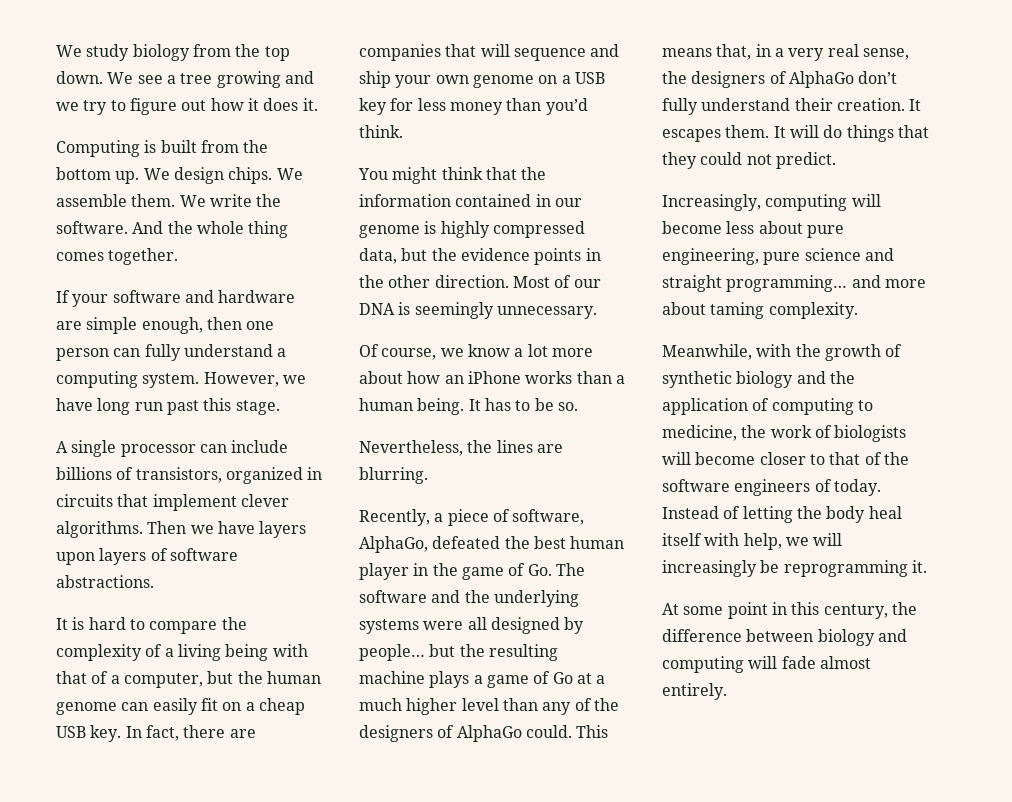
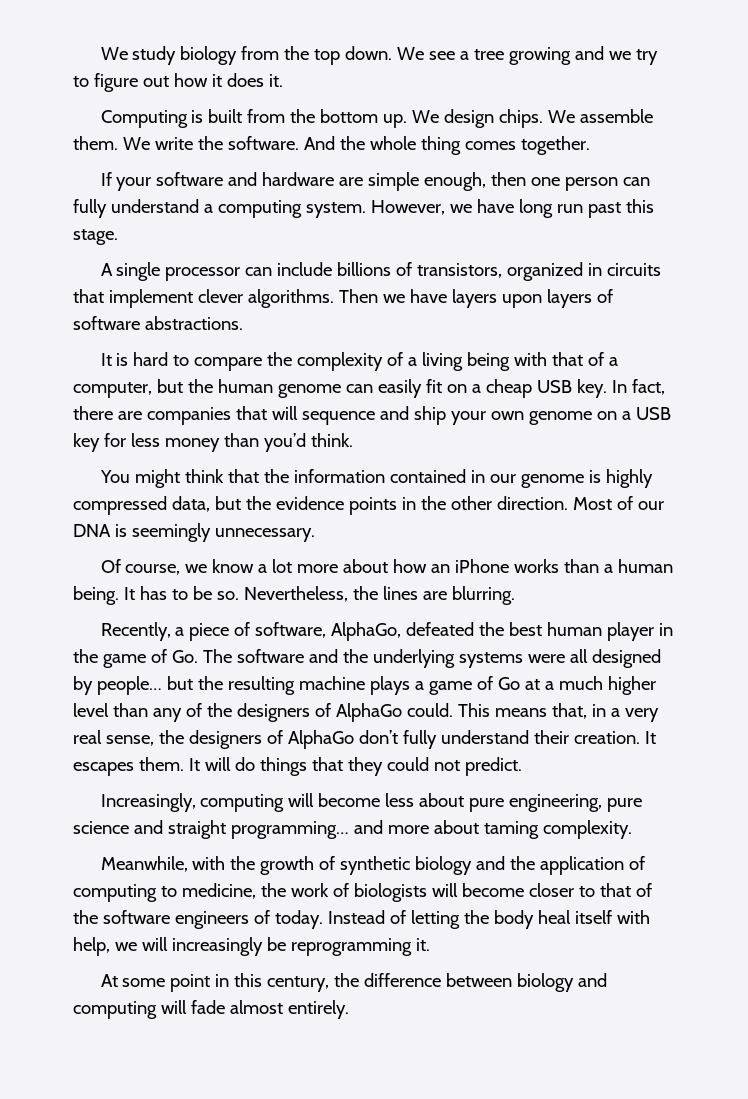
- It has to be so.
- Nevertheless, the lines are blurring.
+ It has to be so. Nevertheless, the lines are blurring.

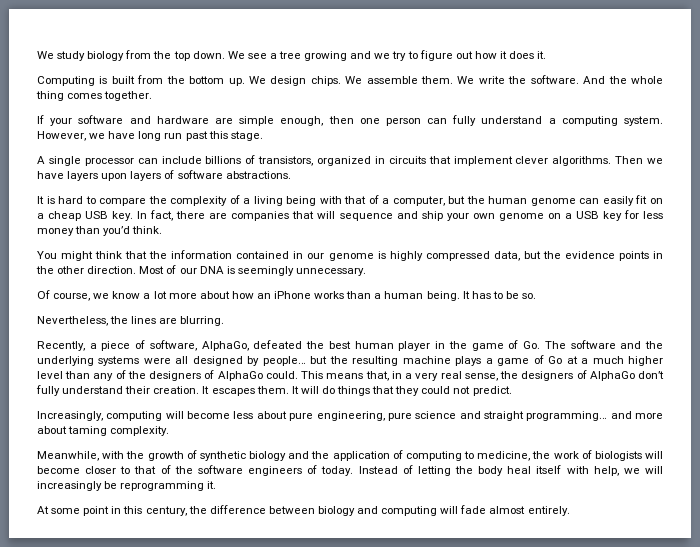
- It has to be so. Nevertheless, the lines are blurring.
+ It has to be so.
+ Nevertheless, the lines are blurring.

